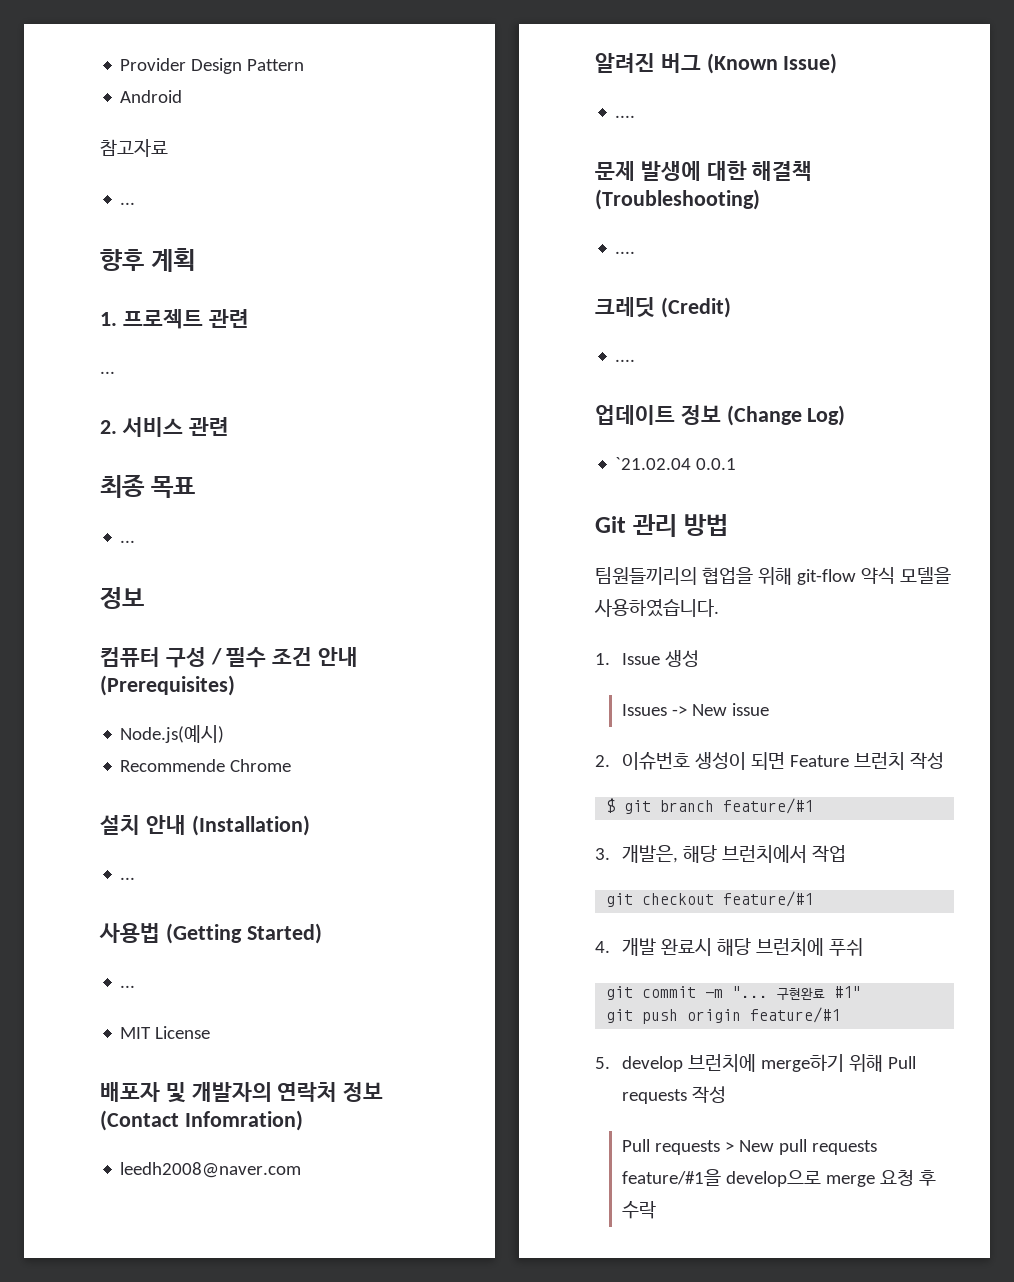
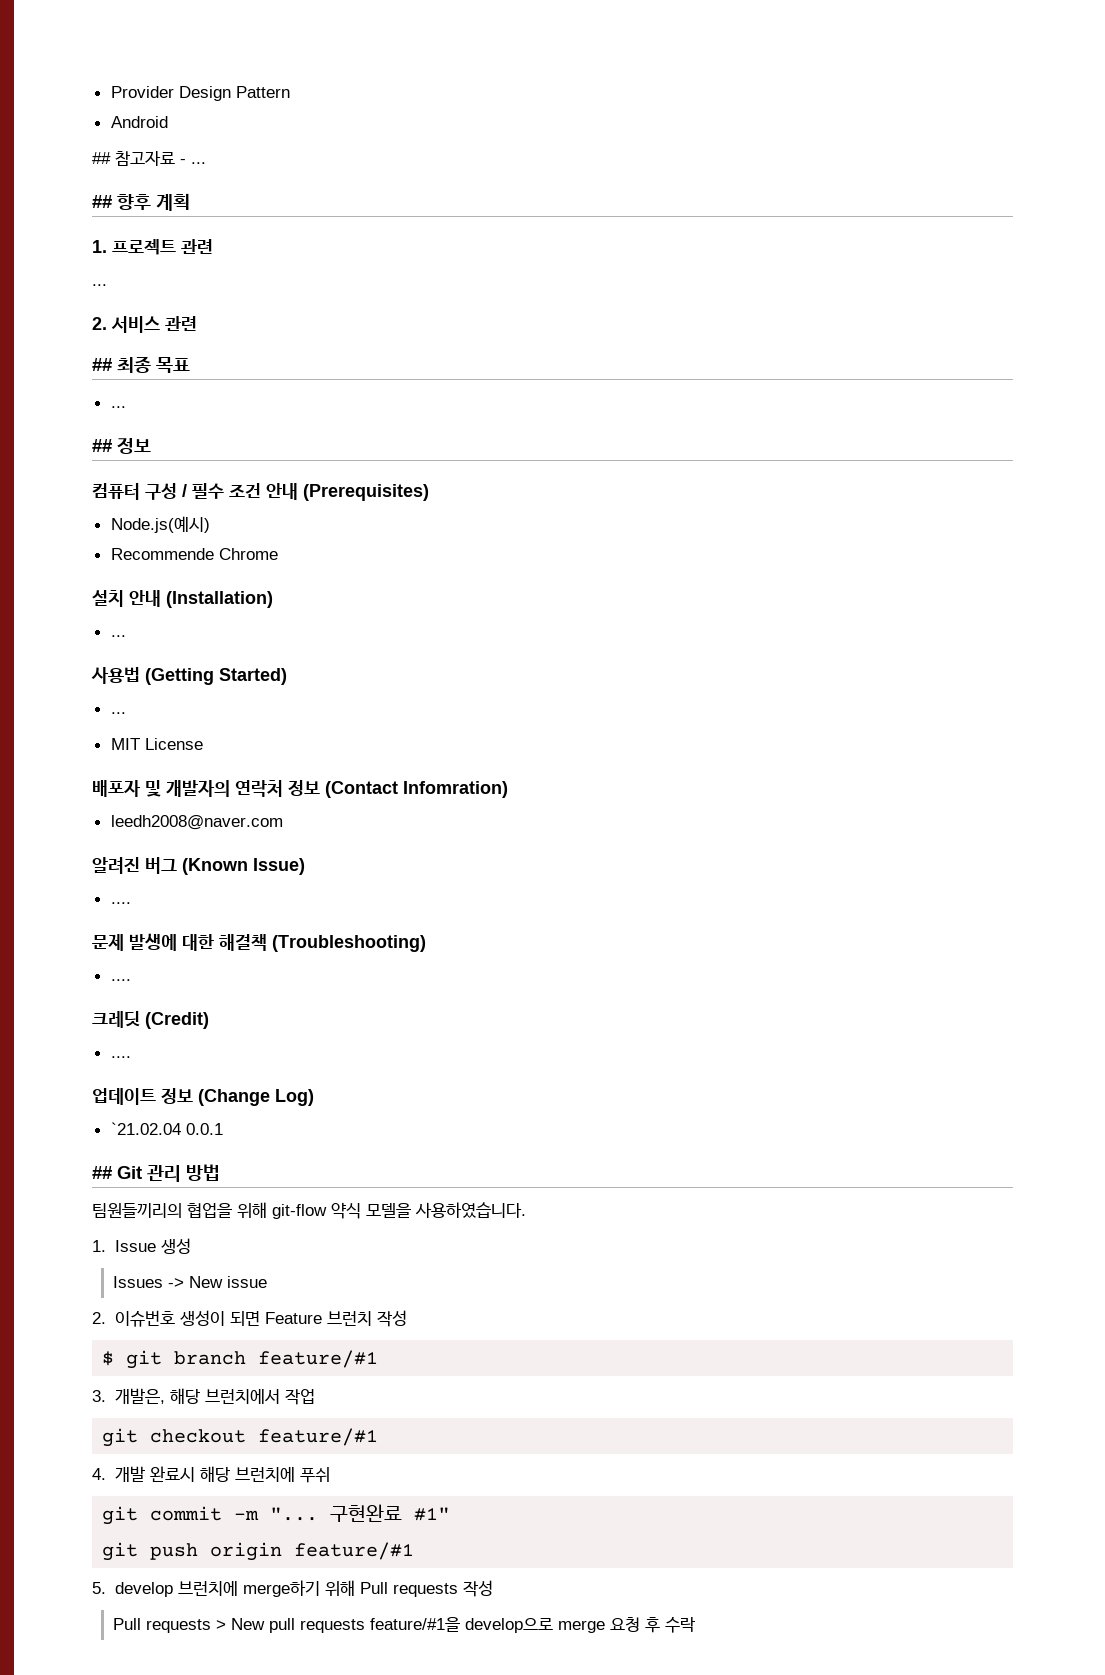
- 참고자료
- ...
- 향후 계획
+ ## 참고자료 - ...
+ ## 향후 계획
- 최종 목표
+ ## 최종 목표
  ...
- 정보
+ ## 정보
- Git 관리 방법
+ ## Git 관리 방법

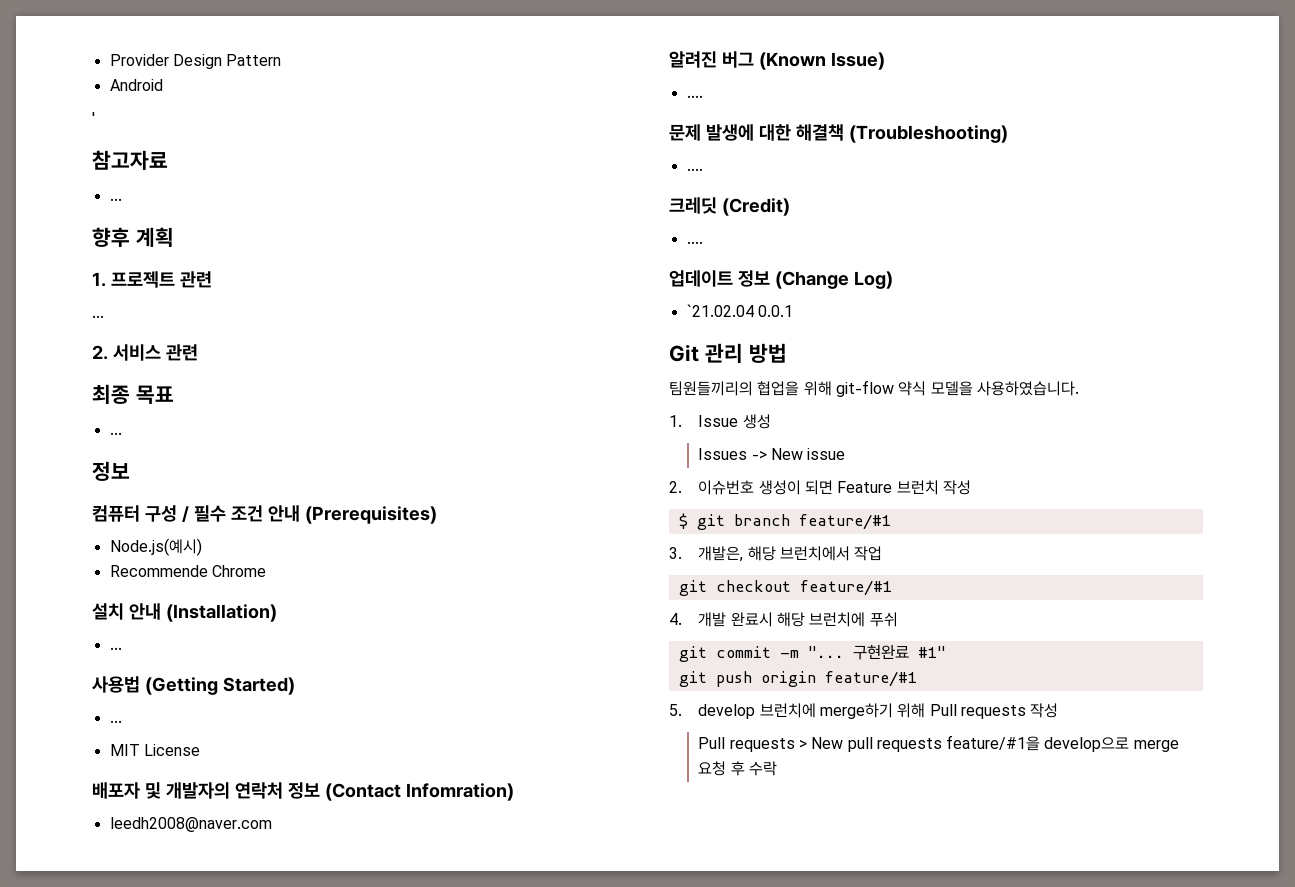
- ## 참고자료 - ...
- ## 향후 계획
+ '
+ 참고자료
+ ...
+ 향후 계획
- ## 최종 목표
+ 최종 목표
  ...
- ## 정보
+ 정보
- ## Git 관리 방법
+ Git 관리 방법

